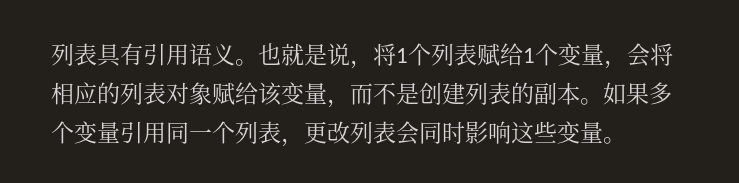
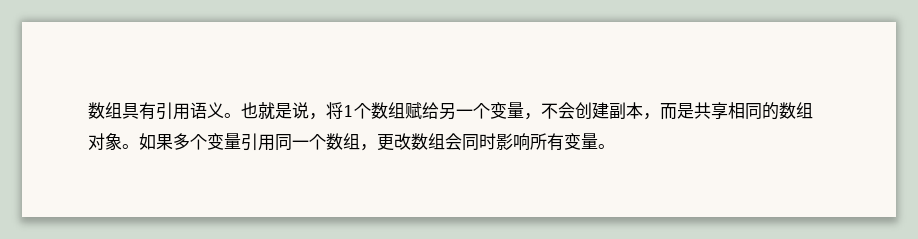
- 列表具有引用语义。
+ 数组具有引用语义。
- 也就是说，将1个列表赋给1个变量，会将相应的列表对象赋给该变量，而不是创建列表的副本。
+ 也就是说，将1个数组赋给另一个变量，不会创建副本，而是共享相同的数组对象。
- 如果多个变量引用同一个列表，更改列表会同时影响这些变量。
+ 如果多个变量引用同一个数组，更改数组会同时影响所有变量。

